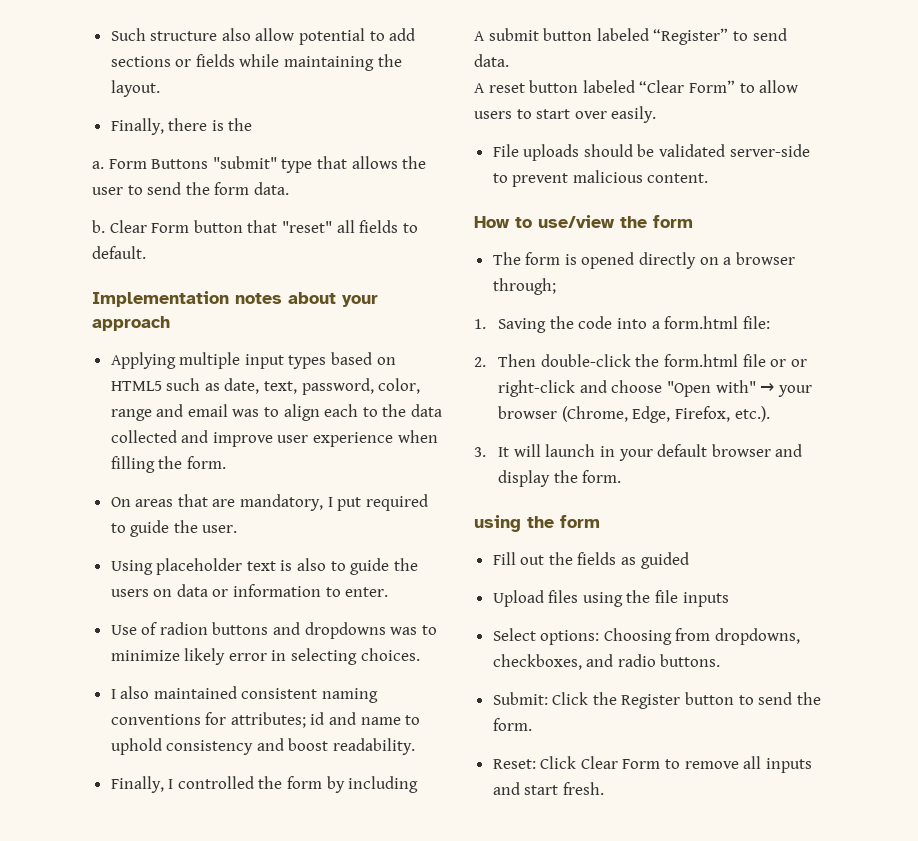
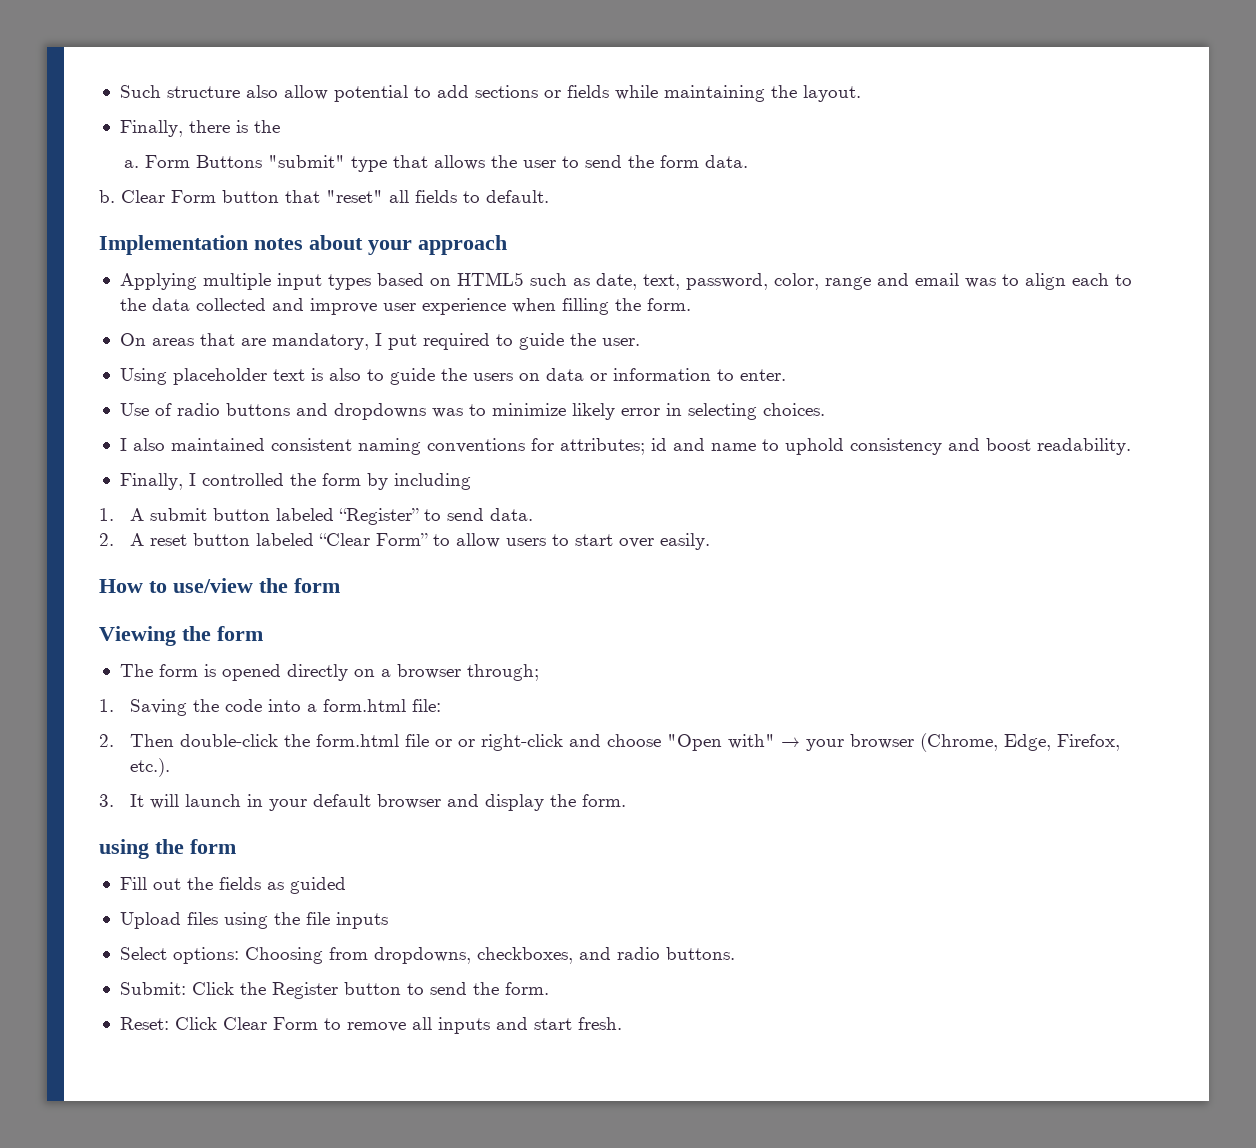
- Use of radion buttons and dropdowns was to minimize likely error in selecting choices.
+ Use of radio buttons and dropdowns was to minimize likely error in selecting choices.
- A submit button labeled “Register” to send data.
+ 1. A submit button labeled “Register” to send data.
- A reset button labeled “Clear Form” to allow users to start over easily.
+ 2. A reset button labeled “Clear Form” to allow users to start over easily.
- File uploads should be validated server-side to prevent malicious content.
+ Viewing the form

